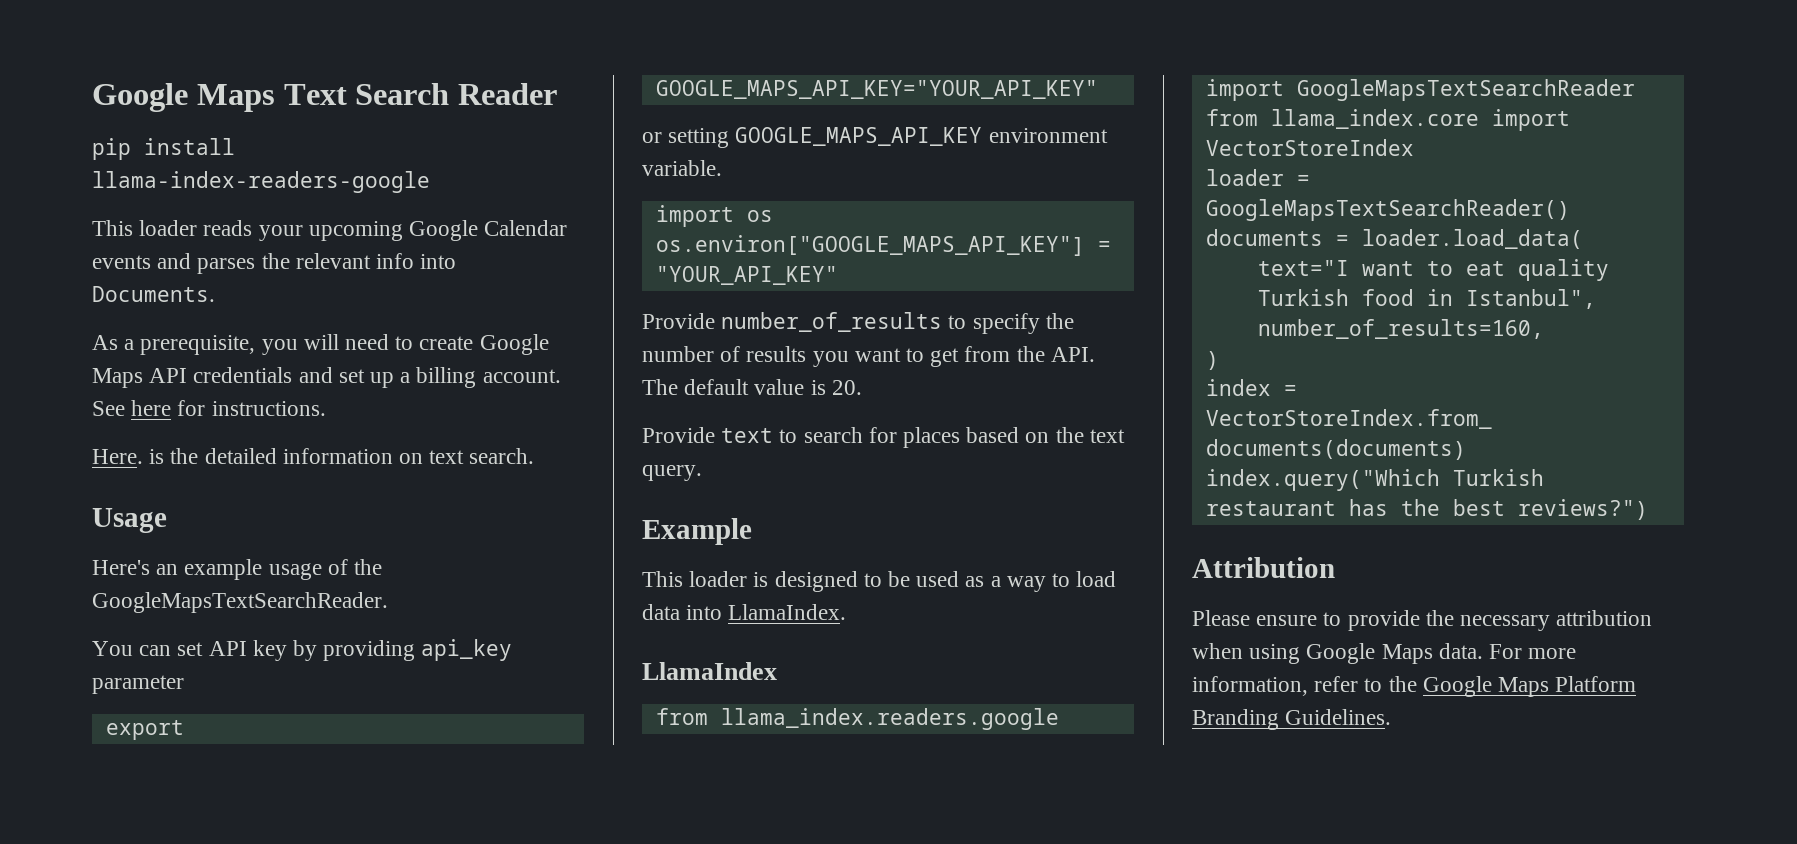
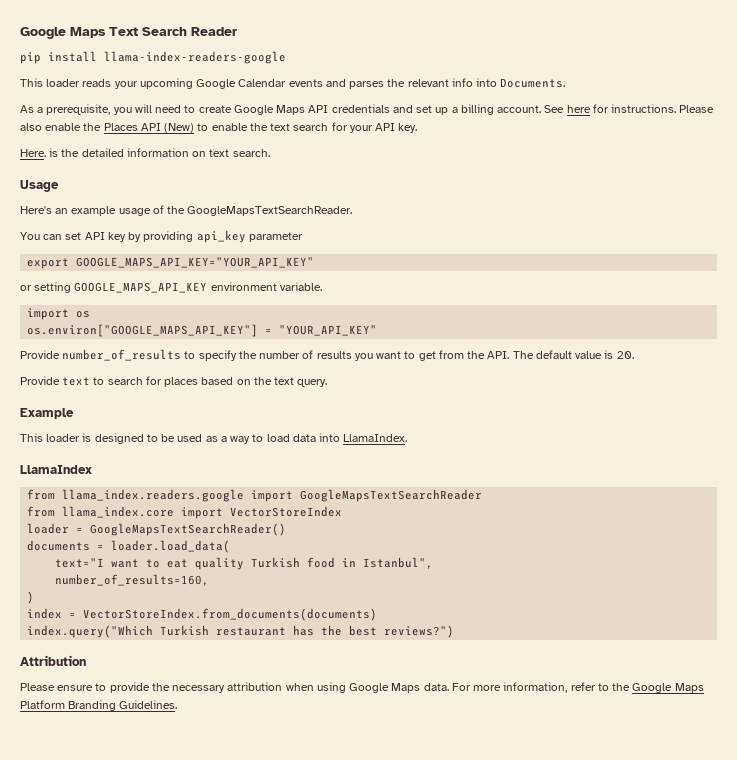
+ Please also enable the Places API (New) to enable the text search for your API key.

